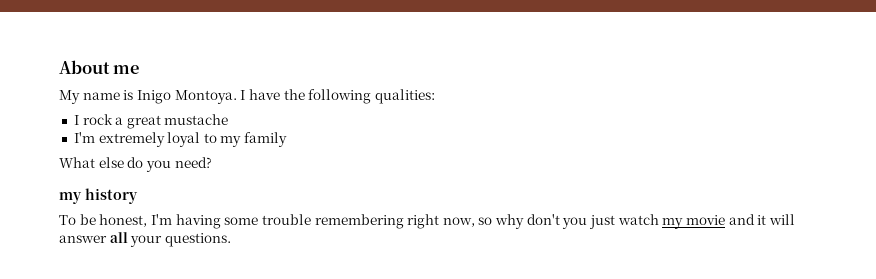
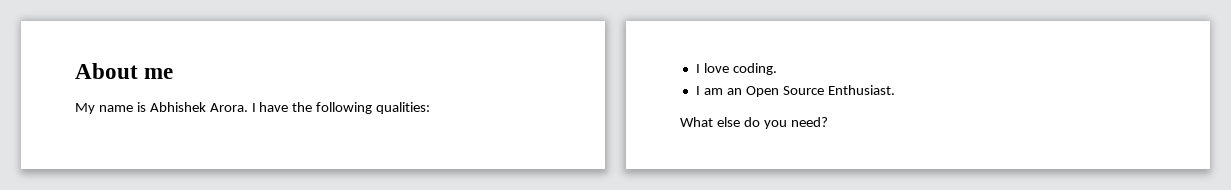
- My name is Inigo Montoya.
+ My name is Abhishek Arora.
- I rock a great mustache
- I'm extremely loyal to my family
+ I love coding.
+ I am an Open Source Enthusiast.
- my history
- To be honest, I'm having some trouble remembering right now, so why don't you just watch my movie and it will answer all your questions.

